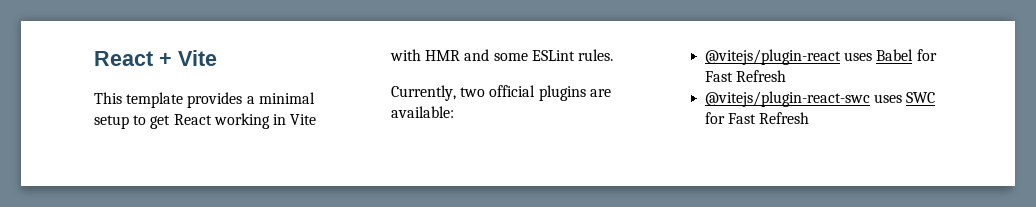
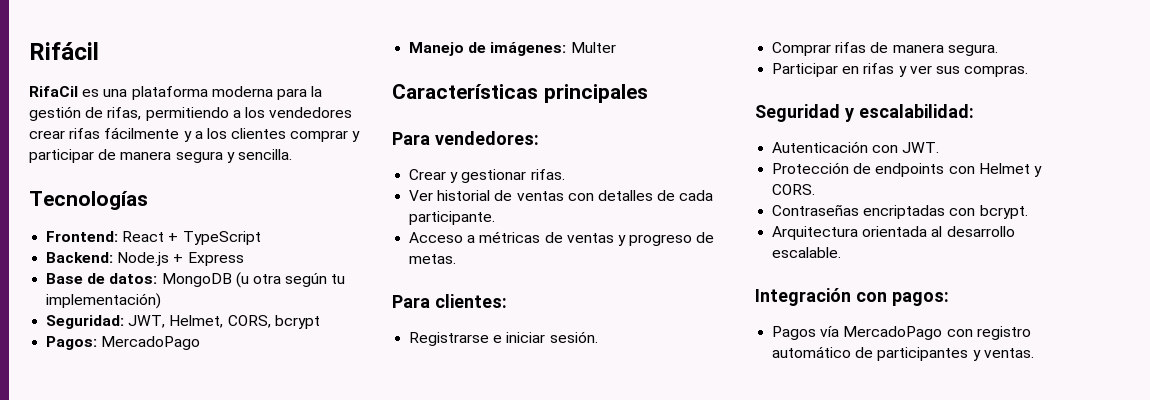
- React + Vite
- This template provides a minimal setup to get React working in Vite with HMR and some ESLint rules.
- Currently, two official plugins are available:
- @vitejs/plugin-react uses Babel for Fast Refresh
- @vitejs/plugin-react-swc uses SWC for Fast Refresh
+ Rifácil
+ RifaCil es una plataforma moderna para la gestión de rifas, permitiendo a los vendedores crear rifas fácilmente y a los clientes comprar y participar de manera segura y sencilla.
+ Tecnologías
+ Frontend: React + TypeScript
+ Backend: Node.js + Express
+ Base de datos: MongoDB (u otra según tu implementación)
+ Seguridad: JWT, Helmet, CORS, bcrypt
+ Pagos: MercadoPago
+ Manejo de imágenes: Multer
+ Características principales
+ Para vendedores:
+ Crear y gestionar rifas.
+ Ver historial de ventas con detalles de cada participante.
+ Acceso a métricas de ventas y progreso de metas.
+ Para clientes:
+ Registrarse e iniciar sesión.
+ Comprar rifas de manera segura.
+ Participar en rifas y ver sus compras.
+ Seguridad y escalabilidad:
+ Autenticación con JWT.
+ Protección de endpoints con Helmet y CORS.
+ Contraseñas encriptadas con bcrypt.
+ Arquitectura orientada al desarrollo escalable.
+ Integración con pagos:
+ Pagos vía MercadoPago con registro automático de participantes y ventas.

